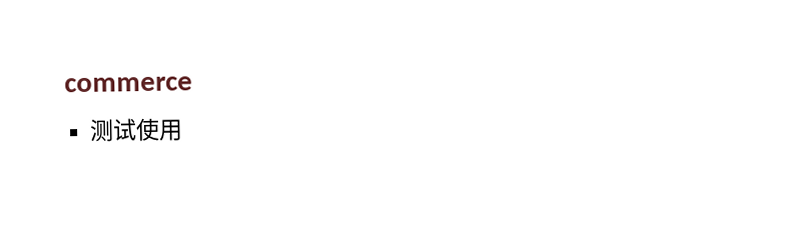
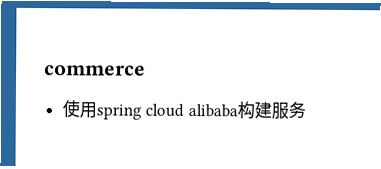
- 测试使用
+ 使用spring cloud alibaba构建服务

